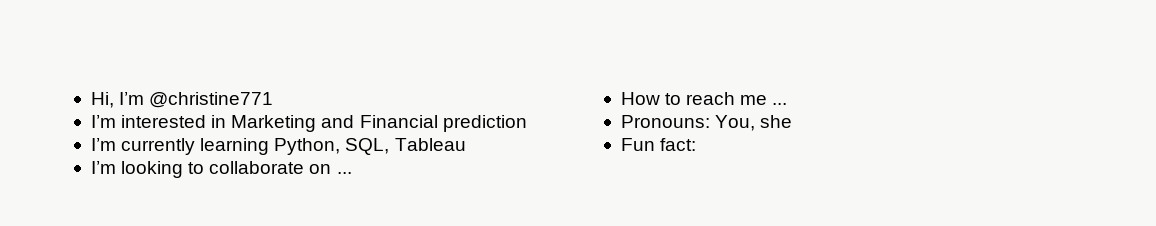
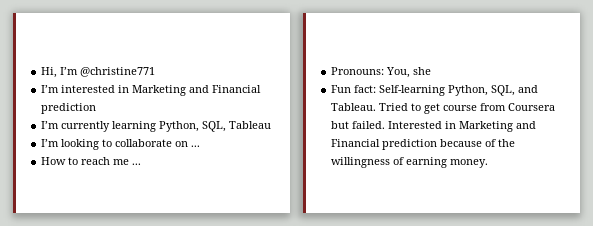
- Fun fact:
+ Fun fact: Self-learning Python, SQL, and Tableau. Tried to get course from Coursera but failed. Interested in Marketing and Financial prediction because of the willingness of earning money.

